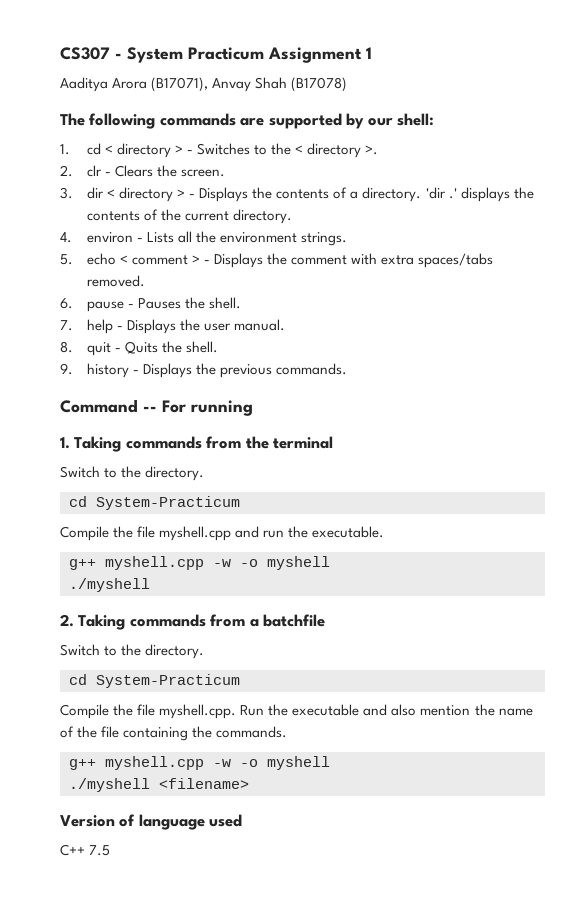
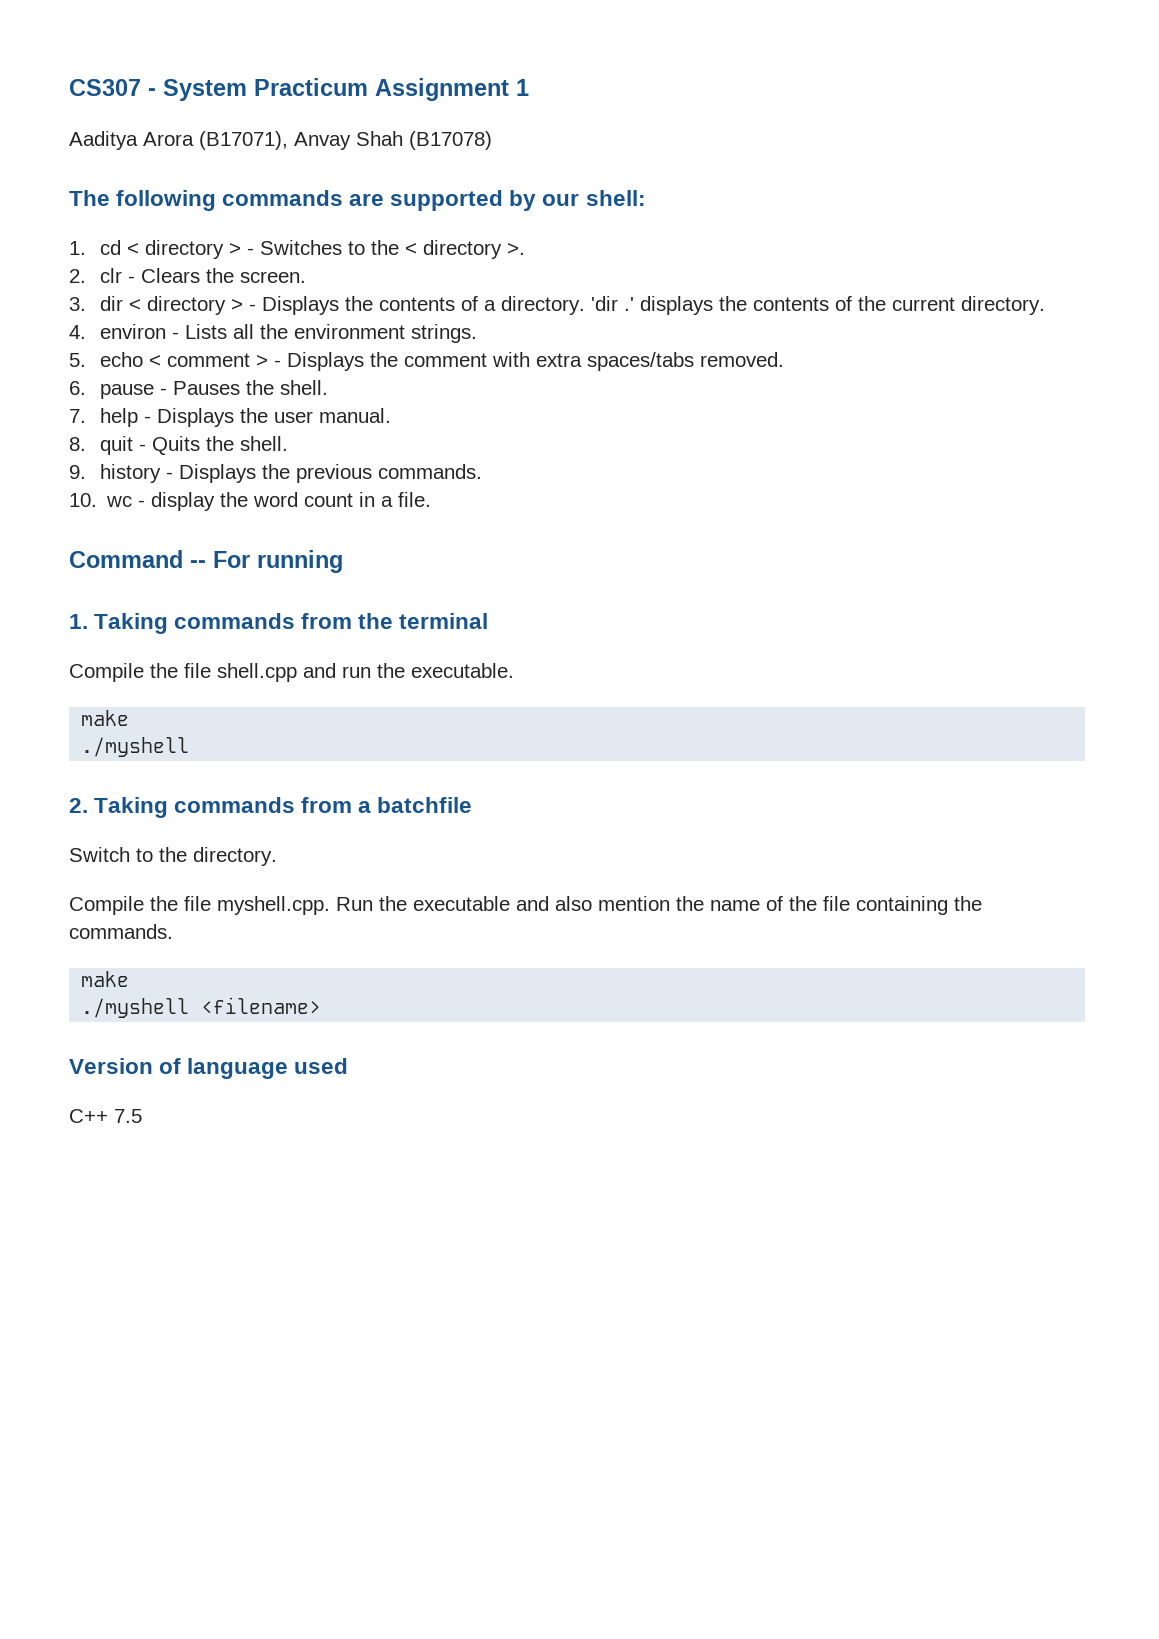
+ 10. wc - display the word count in a file.
  1. Taking commands from the terminal
- Switch to the directory.
- cd System-Practicum
- Compile the file myshell.cpp and run the executable.
- g++ myshell.cpp -w -o myshell
+ Compile the file shell.cpp and run the executable.
+ make
  2. Taking commands from a batchfile
  Switch to the directory.
- cd System-Practicum
  Compile the file myshell.cpp. Run the executable and also mention the name of the file containing the commands.
- g++ myshell.cpp -w -o myshell
+ make

